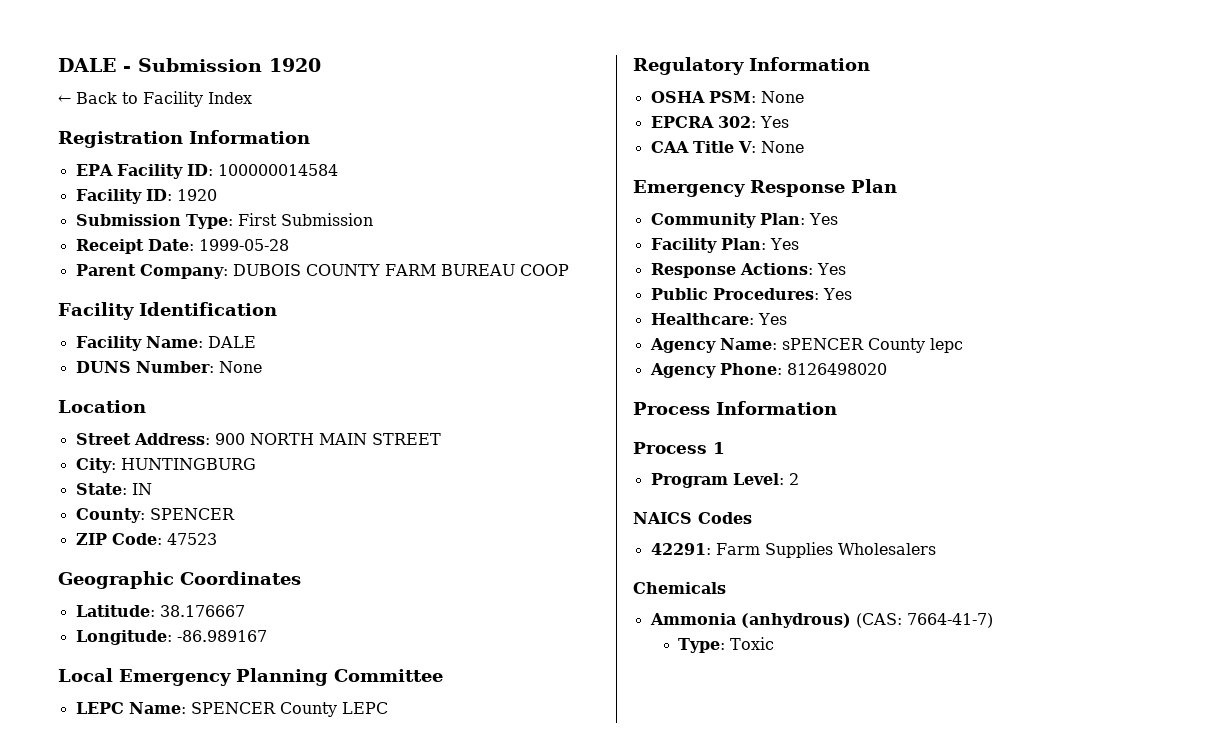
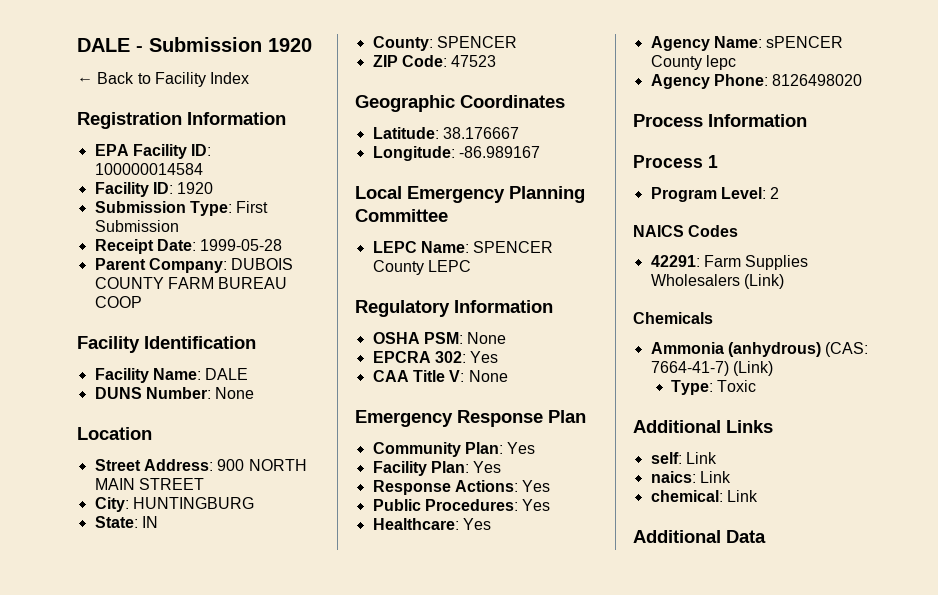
- 42291: Farm Supplies Wholesalers
+ 42291: Farm Supplies Wholesalers (Link)
- Ammonia (anhydrous) (CAS: 7664-41-7)
+ Ammonia (anhydrous) (CAS: 7664-41-7) (Link)
+ Additional Links
+ self: Link
+ naics: Link
+ chemical: Link
+ Additional Data

